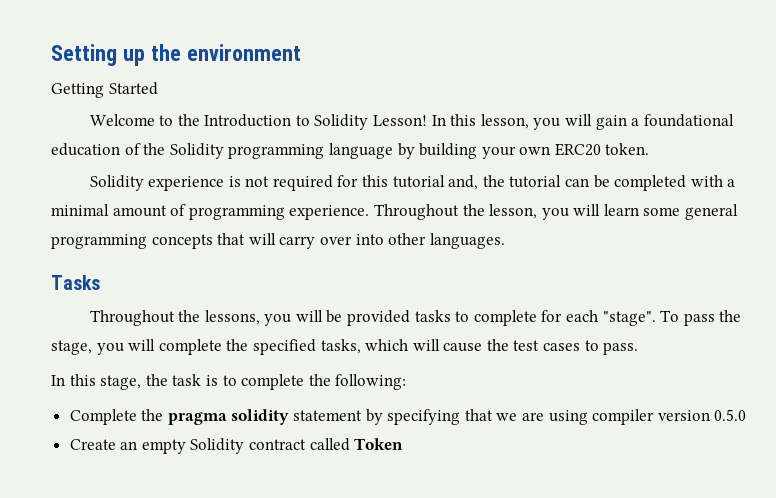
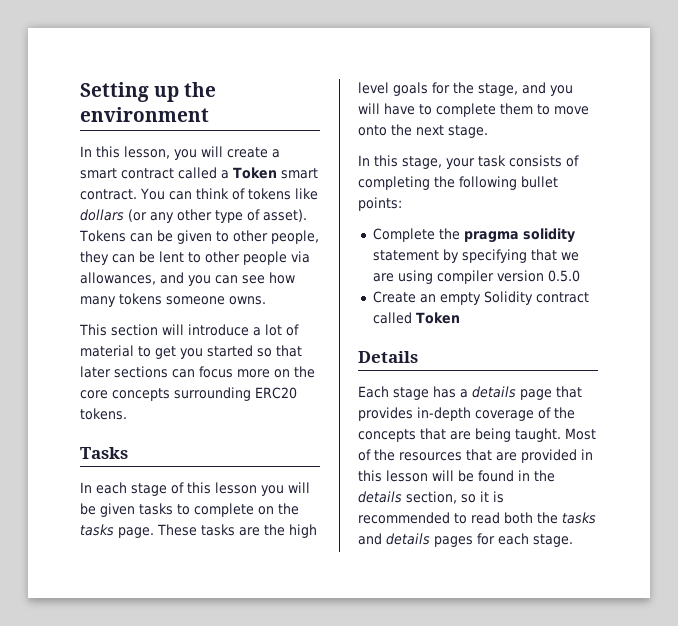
- Getting Started
- Welcome to the Introduction to Solidity Lesson! In this lesson, you will gain a foundational education of the Solidity programming language by building your own ERC20 token.
- Solidity experience is not required for this tutorial and, the tutorial can be completed with a minimal amount of programming experience. Throughout the lesson, you will learn some general programming concepts that will carry over into other languages.
+ In this lesson, you will create a smart contract called a Token smart contract. You can think of tokens like dollars (or any other type of asset). Tokens can be given to other people, they can be lent to other people via allowances, and you can see how many tokens someone owns.
+ This section will introduce a lot of material to get you started so that later sections can focus more on the core concepts surrounding ERC20 tokens.
  Tasks
- Throughout the lessons, you will be provided tasks to complete for each "stage". To pass the stage, you will complete the specified tasks, which will cause the test cases to pass.
- In this stage, the task is to complete the following:
+ In each stage of this lesson you will be given tasks to complete on the tasks page. These tasks are the high level goals for the stage, and you will have to complete them to move onto the next stage.
+ In this stage, your task consists of completing the following bullet points:
+ Details
+ Each stage has a details page that provides in-depth coverage of the concepts that are being taught. Most of the resources that are provided in this lesson will be found in the details section, so it is recommended to read both the tasks and details pages for each stage.

